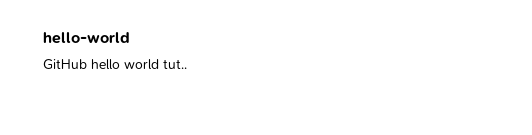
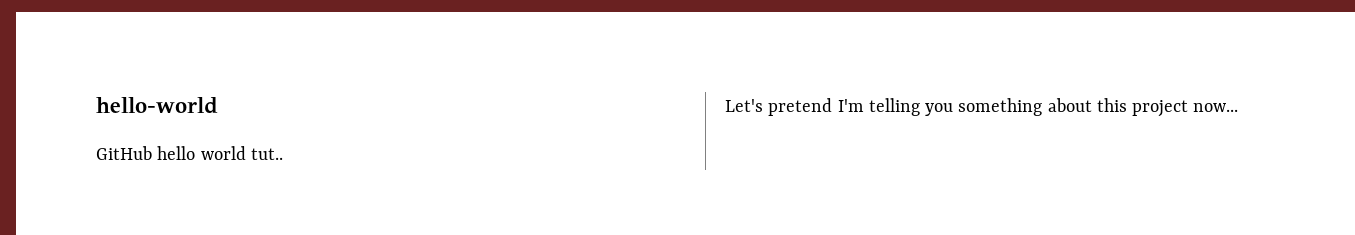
+ Let's pretend I'm telling you something about this project now...

